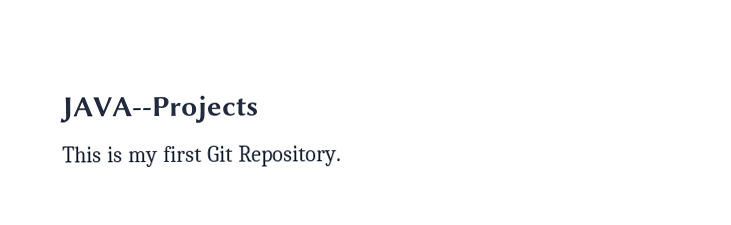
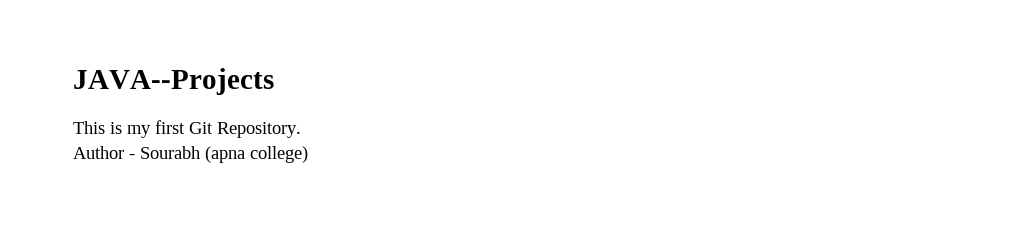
+ Author - Sourabh (apna college)

